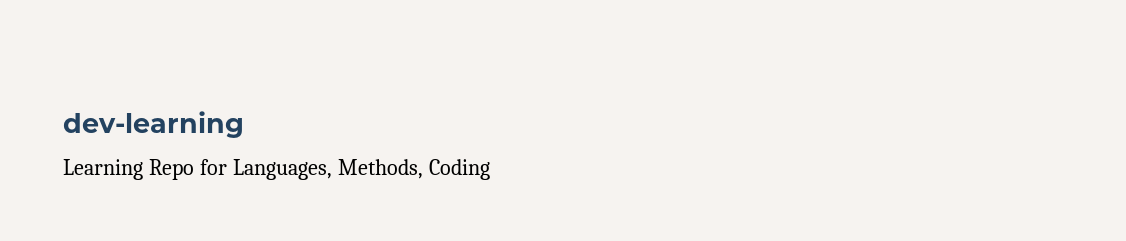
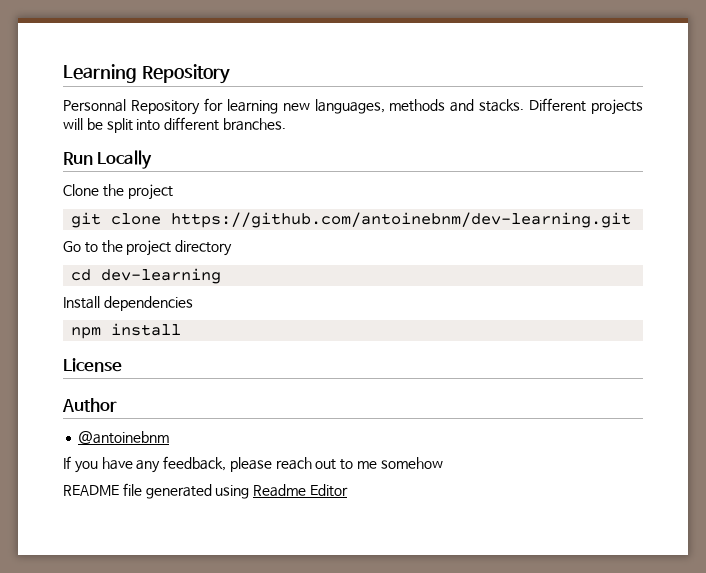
- dev-learning
- Learning Repo for Languages, Methods, Coding
+ Learning Repository
+ Personnal Repository for learning new languages, methods and stacks. Different projects will be split into different branches.
+ Run Locally
+ Clone the project
+ git clone https://github.com/antoinebnm/dev-learning.git
+ Go to the project directory
+ cd dev-learning
+ Install dependencies
+ npm install
+ License
+ Author
+ @antoinebnm
+ If you have any feedback, please reach out to me somehow
+ README file generated using Readme Editor

